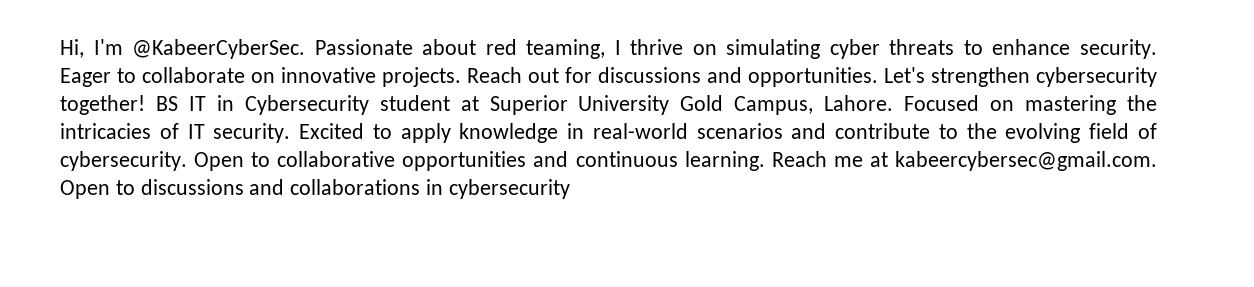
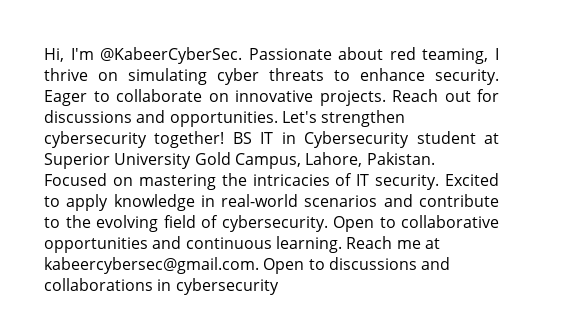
- BS IT in Cybersecurity student at Superior University Gold Campus, Lahore.
+ BS IT in Cybersecurity student at Superior University Gold Campus, Lahore, Pakistan.

